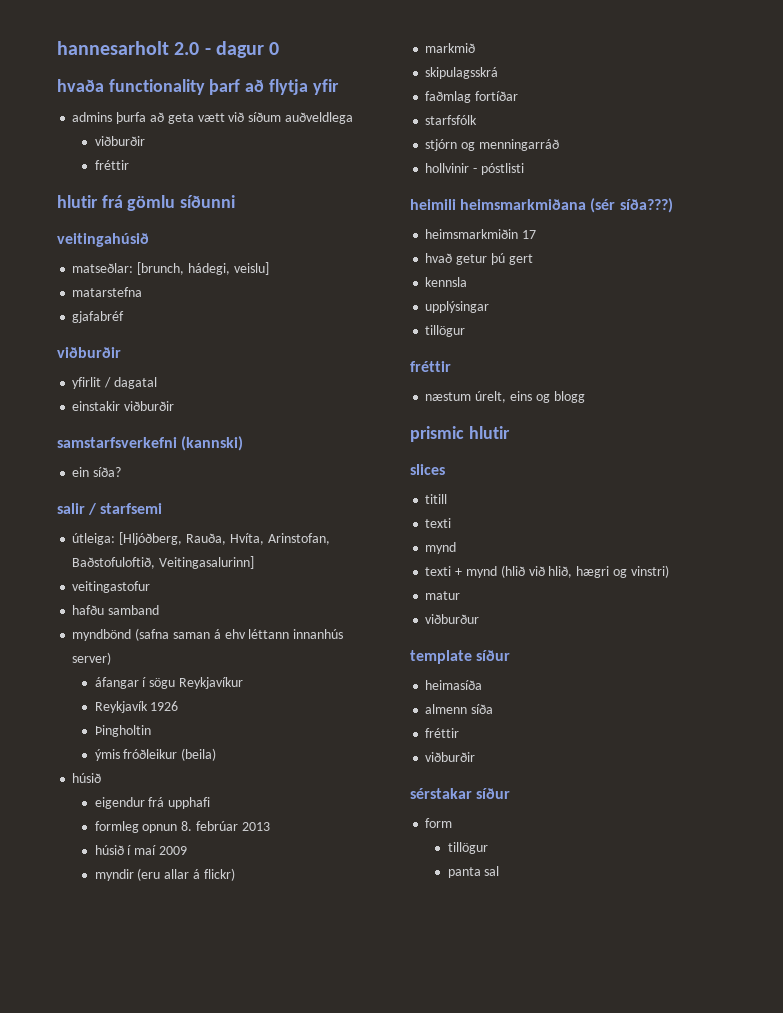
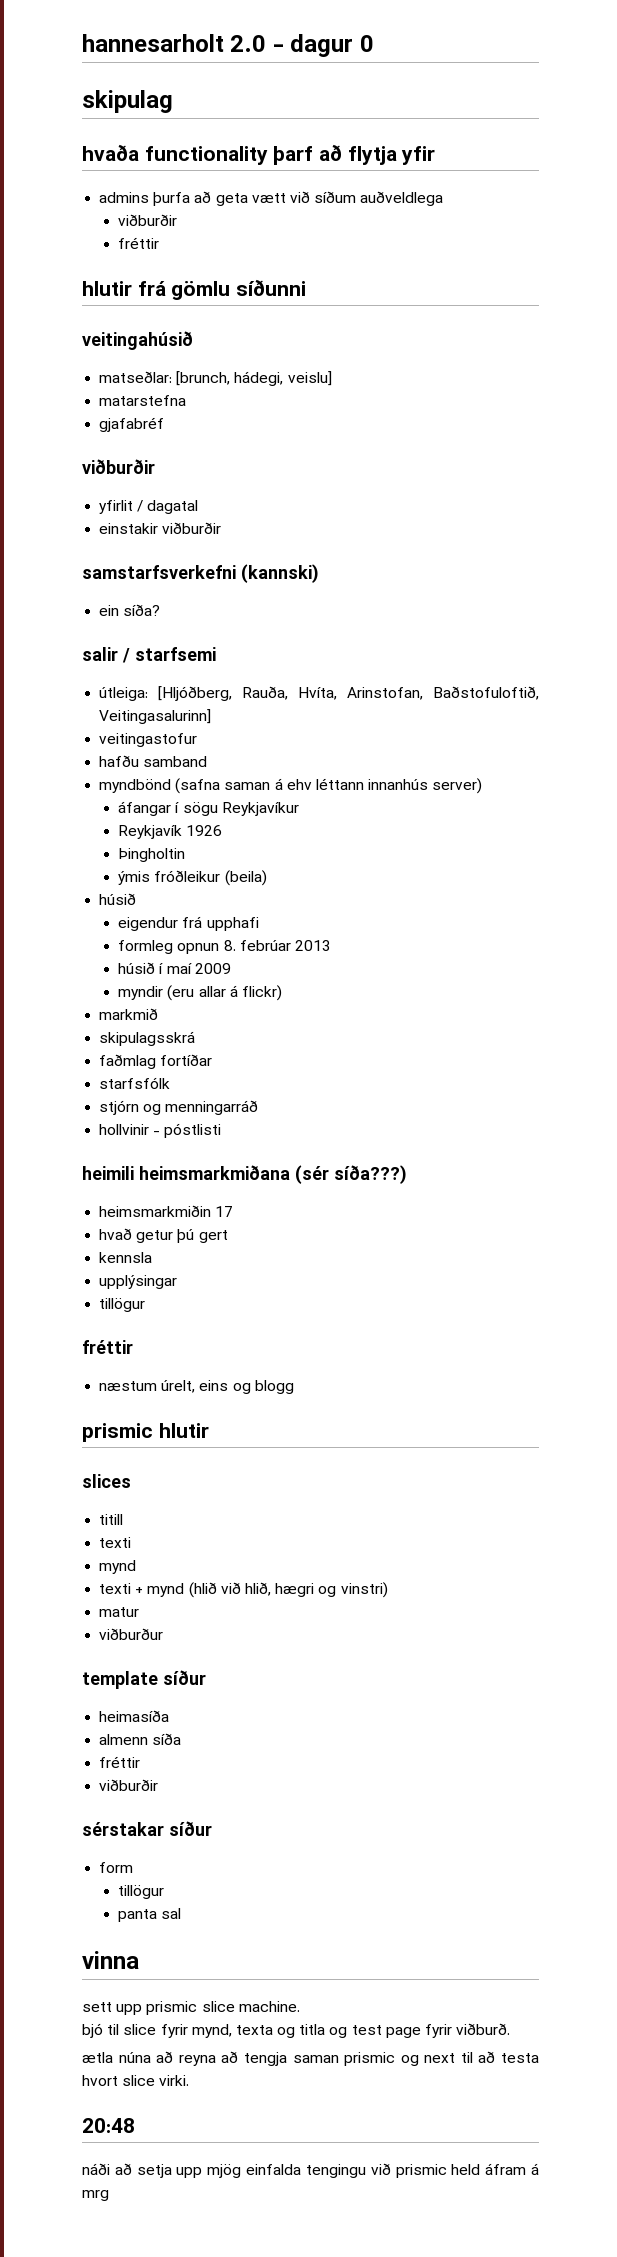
+ skipulag
+ vinna
+ sett upp prismic slice machine.
+ bjó til slice fyrir mynd, texta og titla og test page fyrir viðburð.
+ ætla núna að reyna að tengja saman prismic og next til að testa hvort slice virki.
+ 20:48
+ náði að setja upp mjög einfalda tengingu við prismic held áfram á mrg

